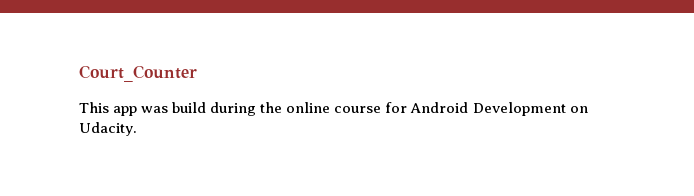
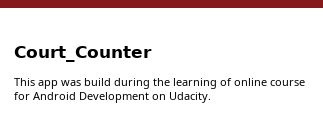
- This app was build during the online course for Android Development on Udacity.
+ This app was build during the learning of online course for Android Development on Udacity.

